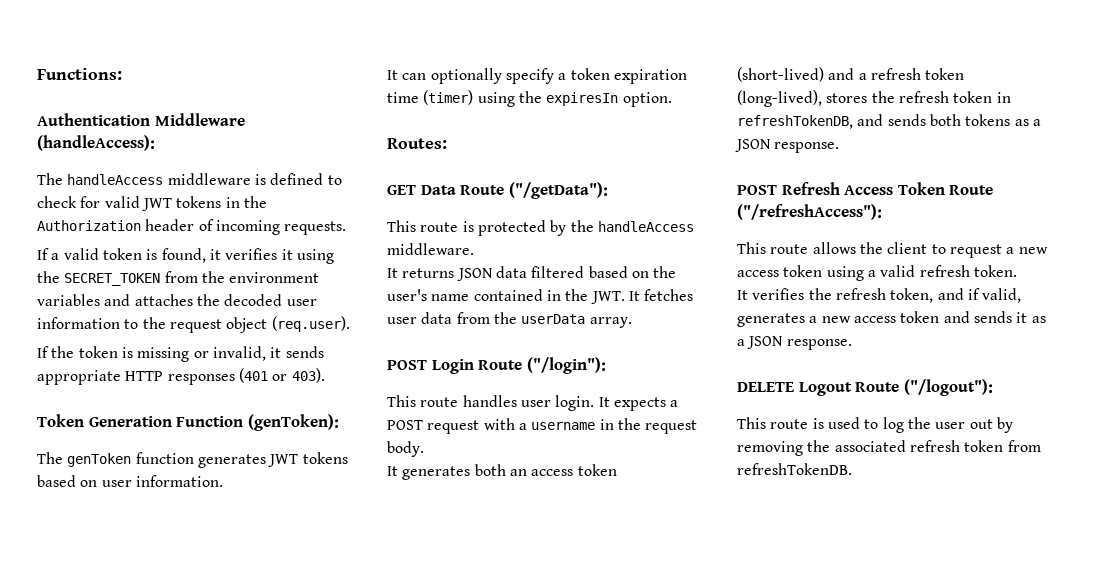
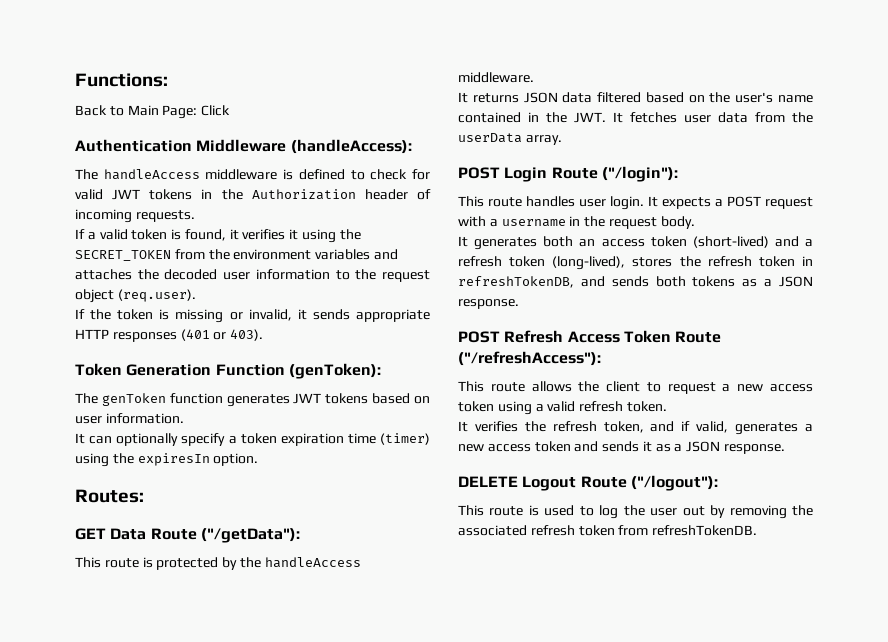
+ Back to Main Page: Click

